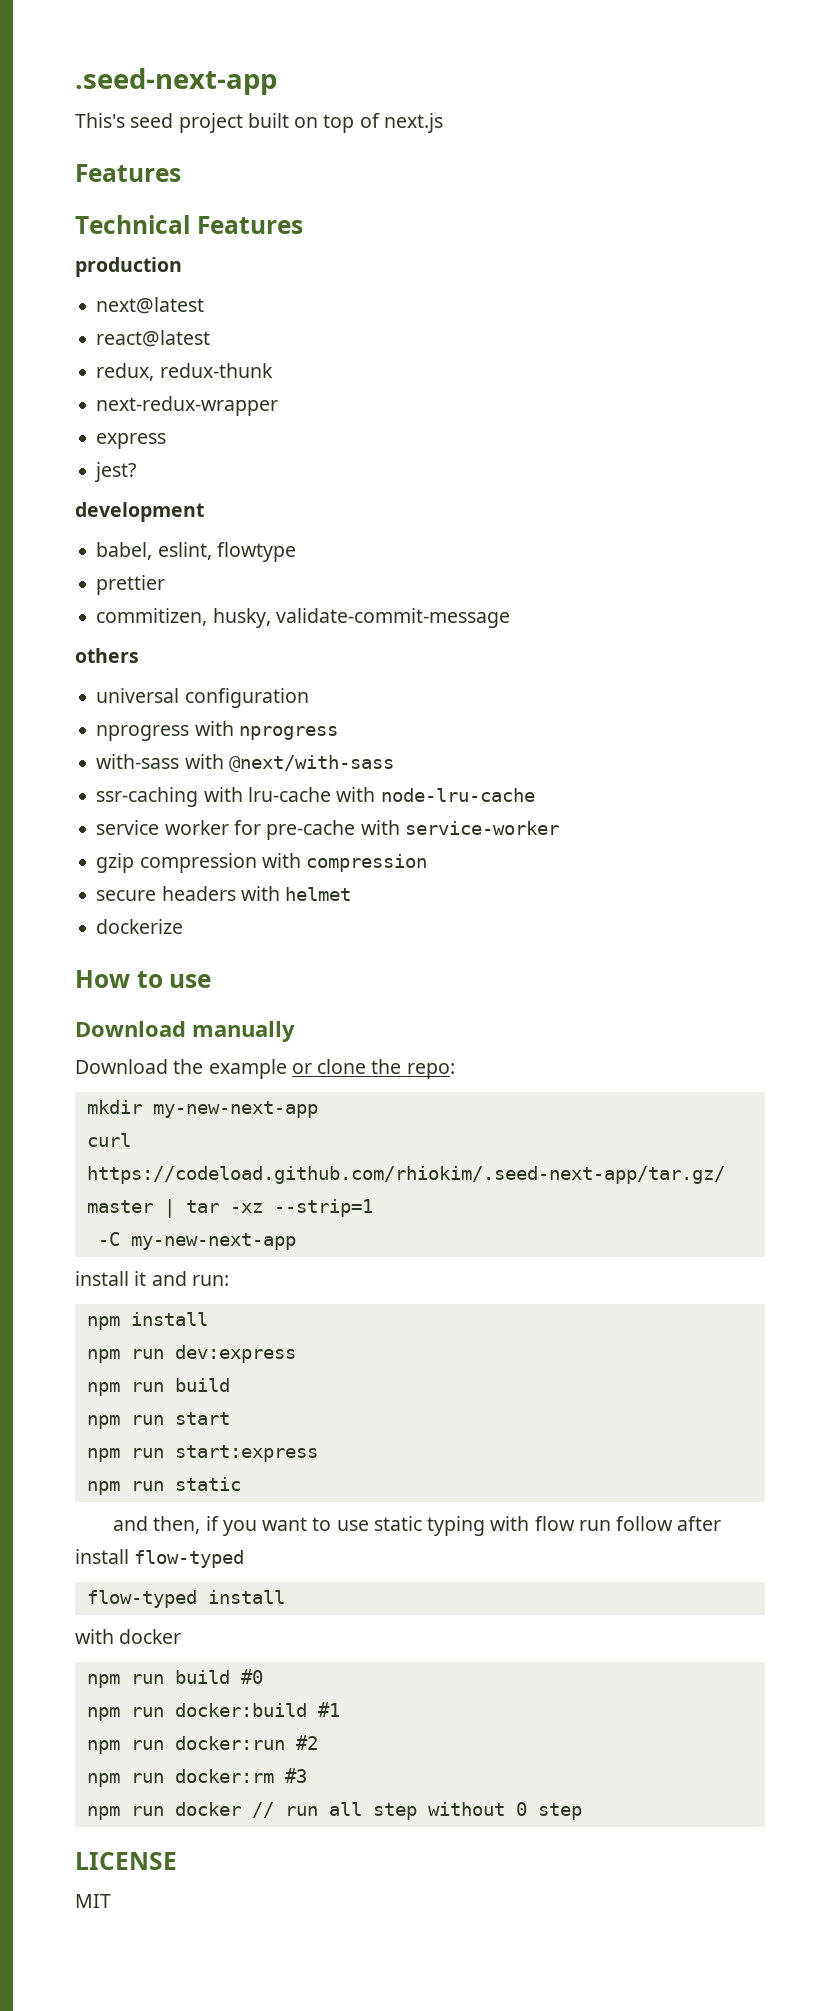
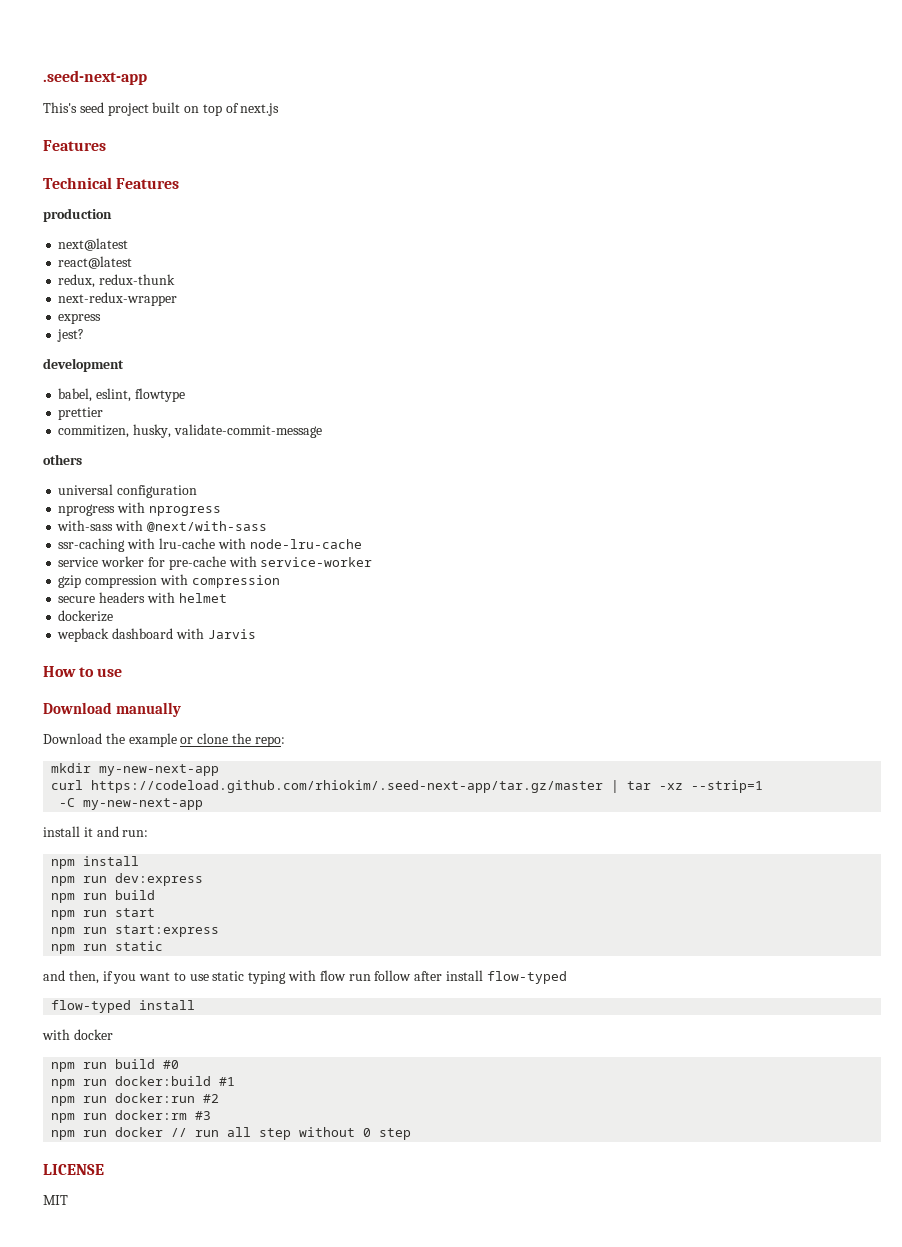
+ wepback dashboard with Jarvis

